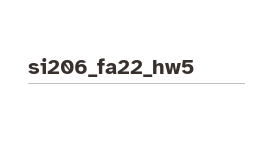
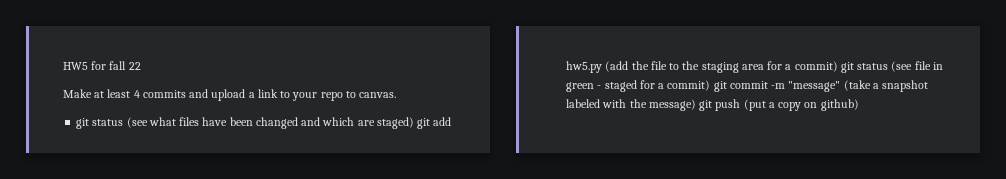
- si206_fa22_hw5
+ HW5 for fall 22
+ Make at least 4 commits and upload a link to your repo to canvas.
+ git status (see what files have been changed and which are staged) git add hw5.py (add the file to the staging area for a commit) git status (see file in green - staged for a commit) git commit -m "message" (take a snapshot labeled with the message) git push (put a copy on github)

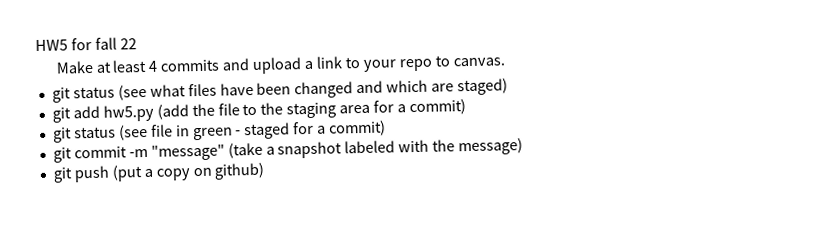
- git status (see what files have been changed and which are staged) git add hw5.py (add the file to the staging area for a commit) git status (see file in green - staged for a commit) git commit -m "message" (take a snapshot labeled with the message) git push (put a copy on github)
+ git status (see what files have been changed and which are staged)
+ git add hw5.py (add the file to the staging area for a commit)
+ git status (see file in green - staged for a commit)
+ git commit -m "message" (take a snapshot labeled with the message)
+ git push (put a copy on github)

